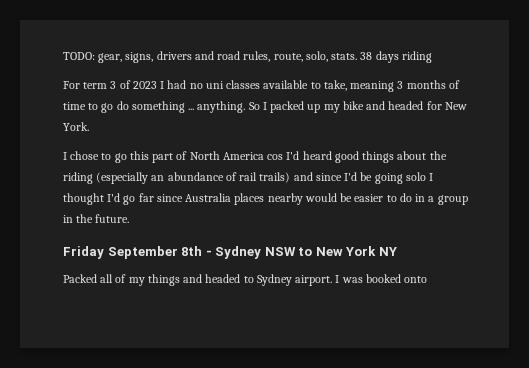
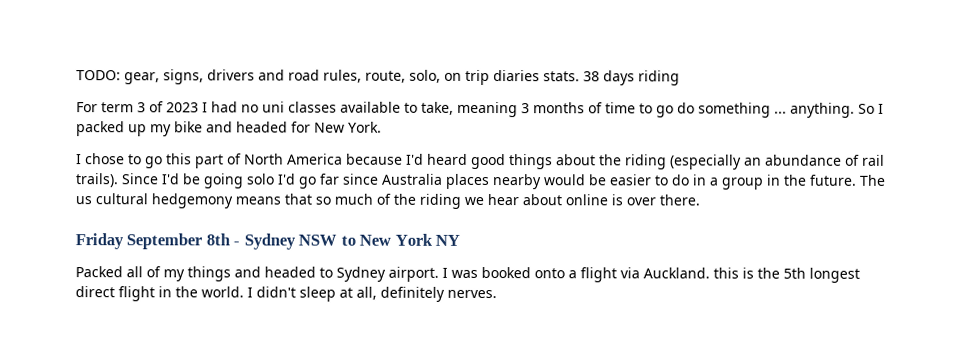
- TODO: gear, signs, drivers and road rules, route, solo, stats.
+ TODO: gear, signs, drivers and road rules, route, solo, on trip diaries stats.
- I chose to go this part of North America cos I'd heard good things about the riding (especially an abundance of rail trails) and since I'd be going solo I thought I'd go far since Australia places nearby would be easier to do in a group in the future.
+ I chose to go this part of North America because I'd heard good things about the riding (especially an abundance of rail trails). Since I'd be going solo I'd go far since Australia places nearby would be easier to do in a group in the future. The us cultural hedgemony means that so much of the riding we hear about online is over there.
- I was booked onto
+ I was booked onto a flight via Auckland. this is the 5th longest direct flight in the world. I didn't sleep at all, definitely nerves.

